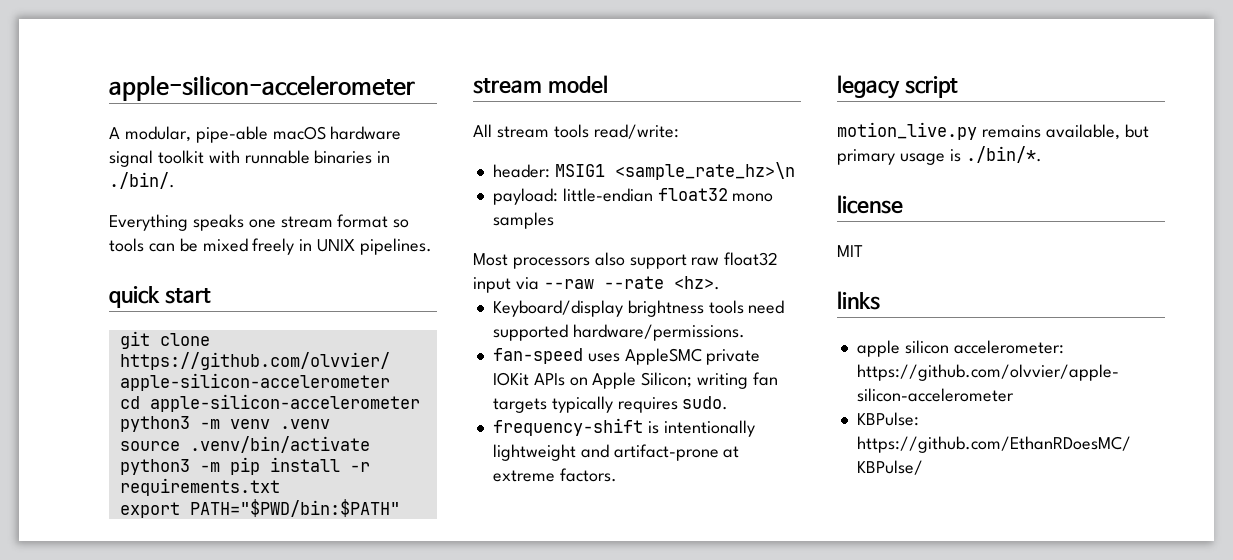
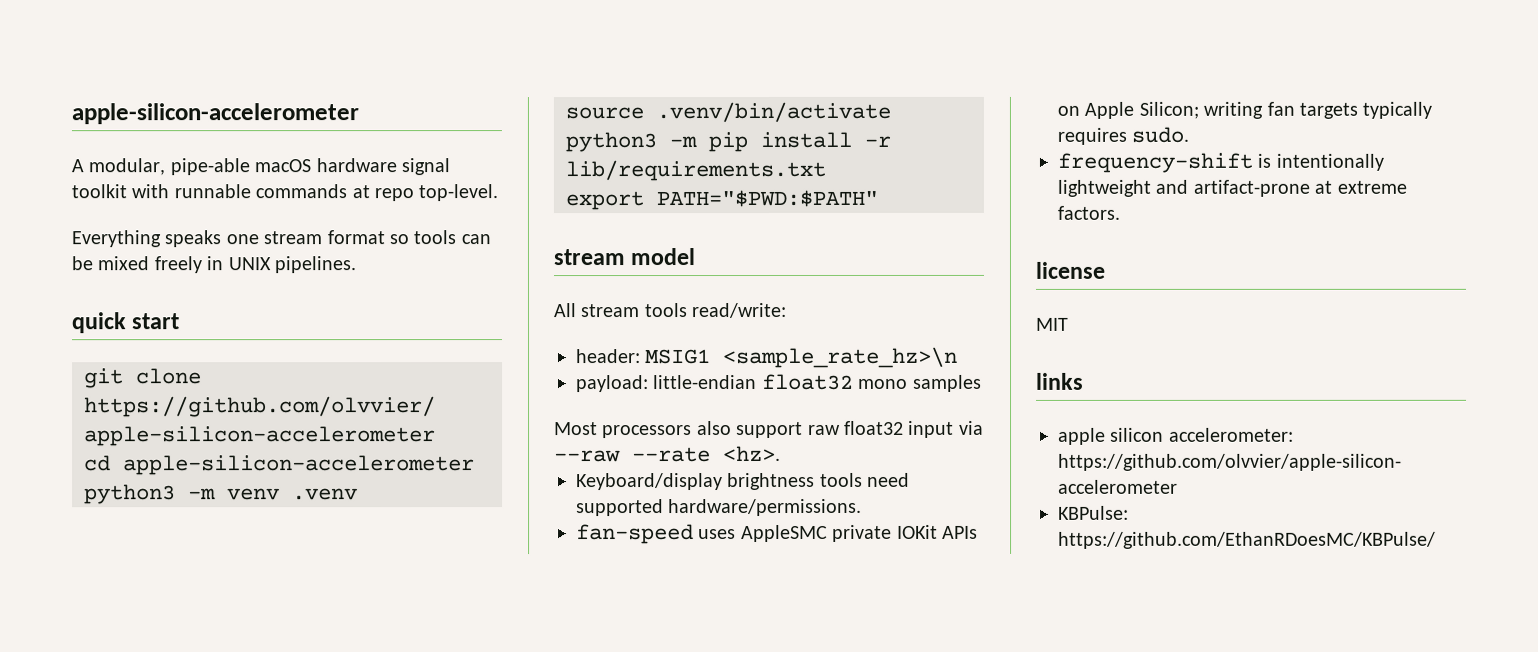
- A modular, pipe-able macOS hardware signal toolkit with runnable binaries in ./bin/.
+ A modular, pipe-able macOS hardware signal toolkit with runnable commands at repo top-level.
- python3 -m pip install -r requirements.txt
+ python3 -m pip install -r lib/requirements.txt
- export PATH="$PWD/bin:$PATH"
+ export PATH="$PWD:$PATH"
- legacy script
- motion_live.py remains available, but primary usage is ./bin/*.

